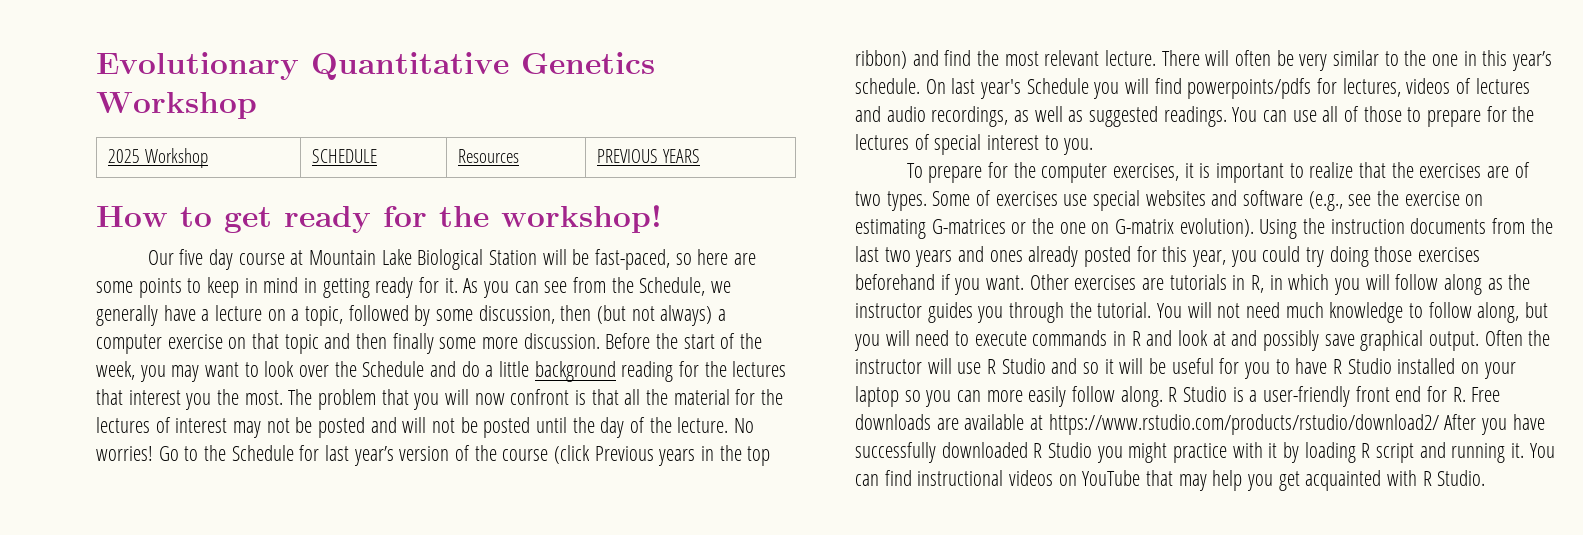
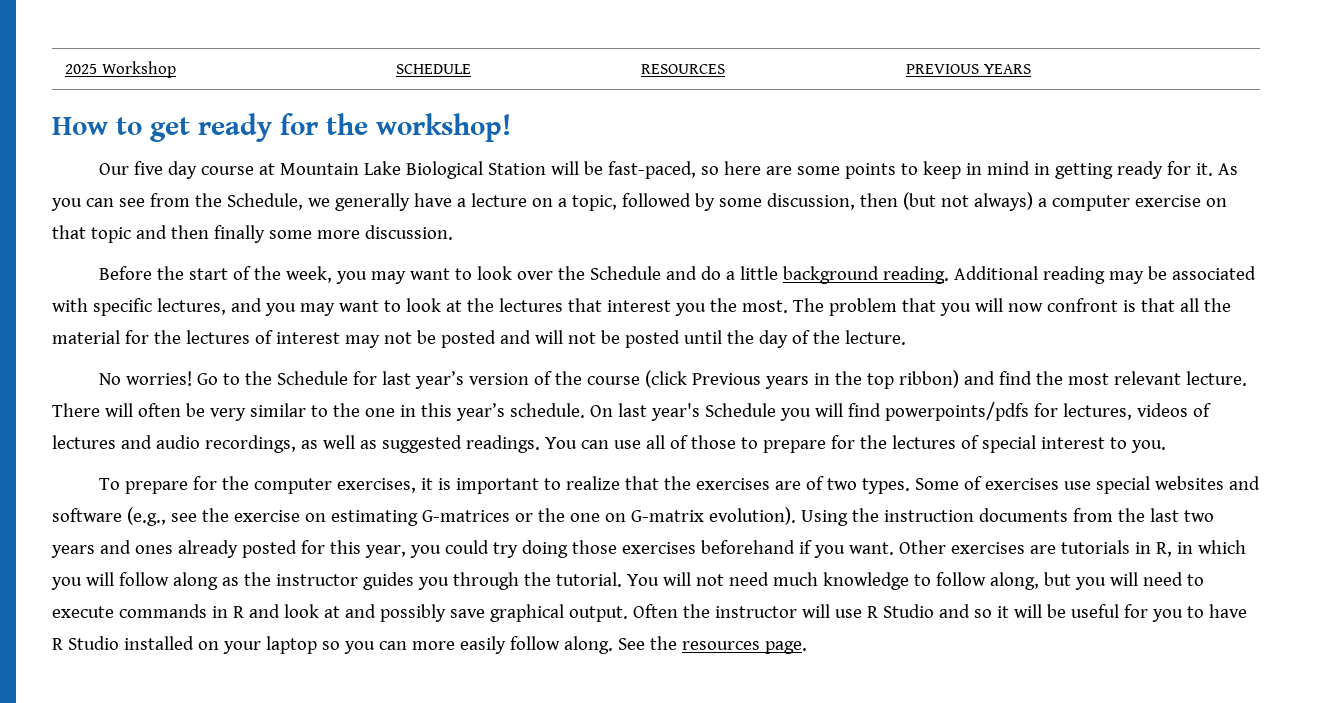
- Evolutionary Quantitative Genetics Workshop
- 2025 Workshop | SCHEDULE | Resources | PREVIOUS YEARS
+ 2025 Workshop | SCHEDULE | RESOURCES | PREVIOUS YEARS
- As you can see from the Schedule, we generally have a lecture on a topic, followed by some discussion, then (but not always) a computer exercise on that topic and then finally some more discussion. Before the start of the week, you may want to look over the Schedule and do a little background reading for the lectures that interest you the most.
+ As you can see from the Schedule, we generally have a lecture on a topic, followed by some discussion, then (but not always) a computer exercise on that topic and then finally some more discussion.
+ Before the start of the week, you may want to look over the Schedule and do a little background reading. Additional reading may be associated with specific lectures, and you may want to look at the lectures that interest you the most.
- The problem that you will now confront is that all the material for the lectures of interest may not be posted and will not be posted until the day of the lecture. No worries!
+ The problem that you will now confront is that all the material for the lectures of interest may not be posted and will not be posted until the day of the lecture.
+ No worries!
- R Studio is a user-friendly front end for R. Free downloads are available at https://www.rstudio.com/products/rstudio/download2/ After you have successfully downloaded R Studio you might practice with it by loading R script and running it. You can find instructional videos on YouTube that may help you get acquainted with R Studio.
+ See the resources page.

